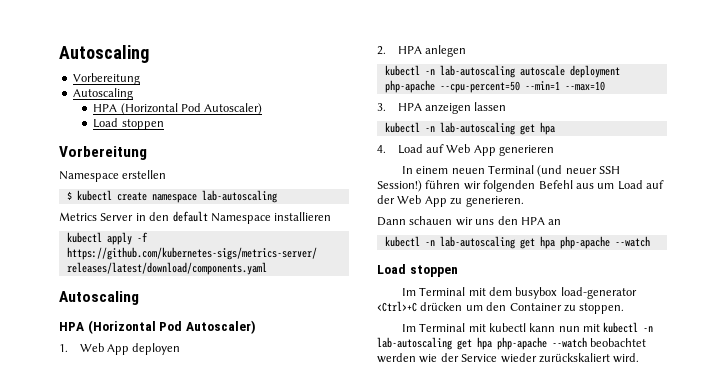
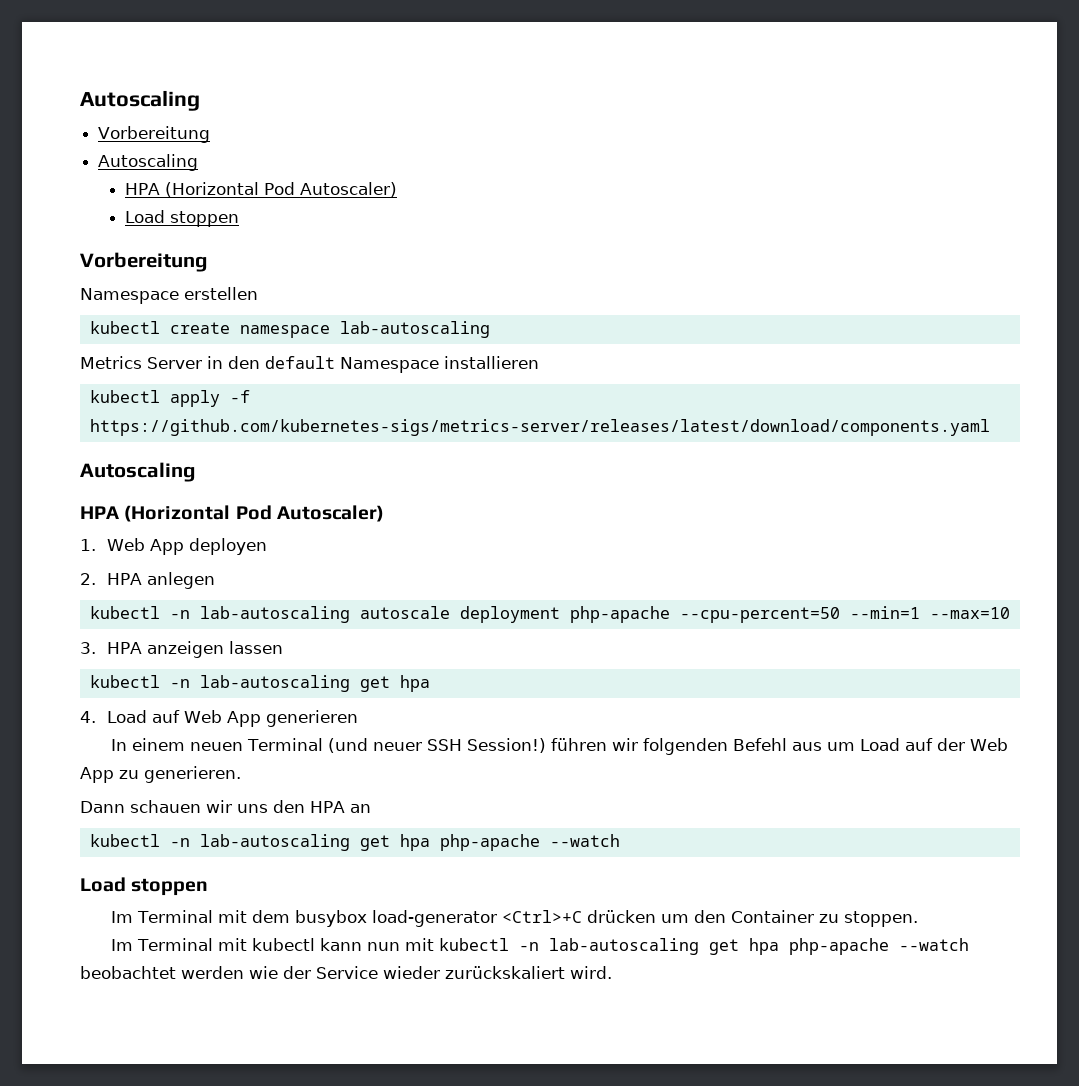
- $ kubectl create namespace lab-autoscaling
+ kubectl create namespace lab-autoscaling

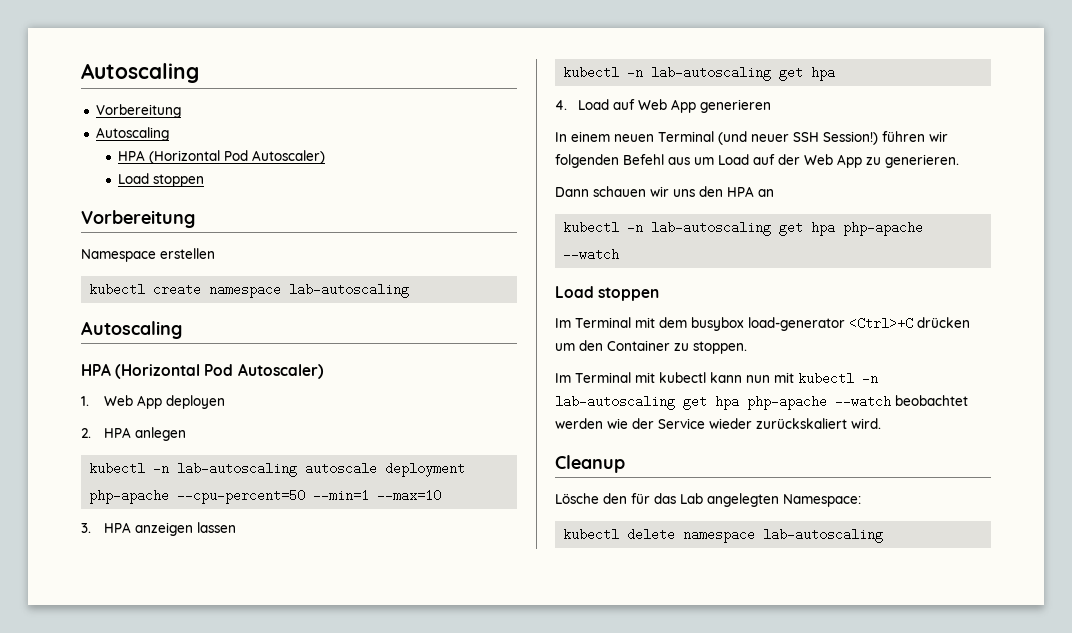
- Metrics Server in den default Namespace installieren
- kubectl apply -f https://github.com/kubernetes-sigs/metrics-server/releases/latest/download/components.yaml
+ Cleanup
+ Lösche den für das Lab angelegten Namespace:
+ kubectl delete namespace lab-autoscaling

